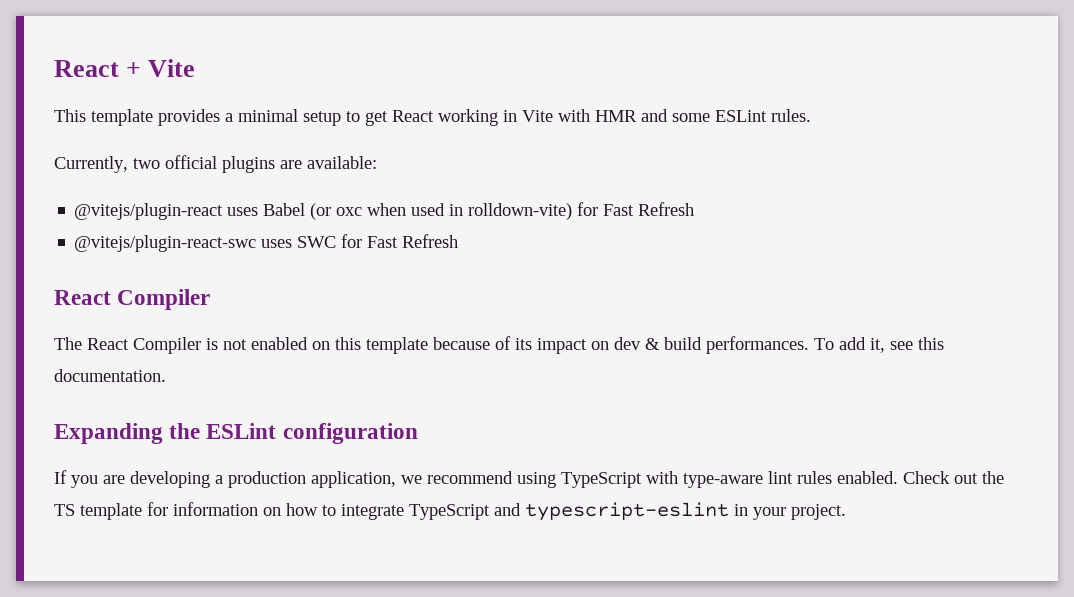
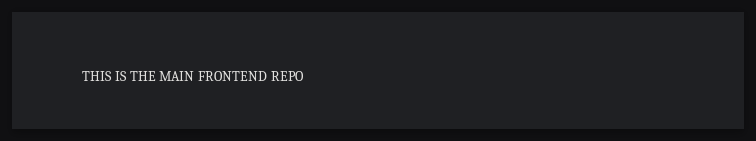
- React + Vite
- This template provides a minimal setup to get React working in Vite with HMR and some ESLint rules.
- Currently, two official plugins are available:
- @vitejs/plugin-react uses Babel (or oxc when used in rolldown-vite) for Fast Refresh
- @vitejs/plugin-react-swc uses SWC for Fast Refresh
- React Compiler
- The React Compiler is not enabled on this template because of its impact on dev & build performances. To add it, see this documentation.
- Expanding the ESLint configuration
- If you are developing a production application, we recommend using TypeScript with type-aware lint rules enabled. Check out the TS template for information on how to integrate TypeScript and typescript-eslint in your project.
+ THIS IS THE MAIN FRONTEND REPO

